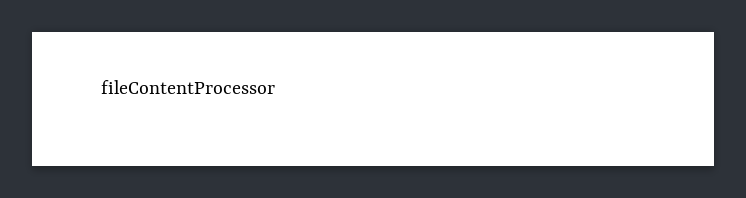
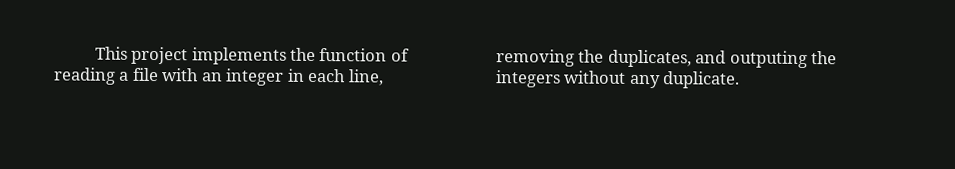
- fileContentProcessor
+ This project implements the function of reading a file with an integer in each line, removing the duplicates, and outputing the integers without any duplicate.

